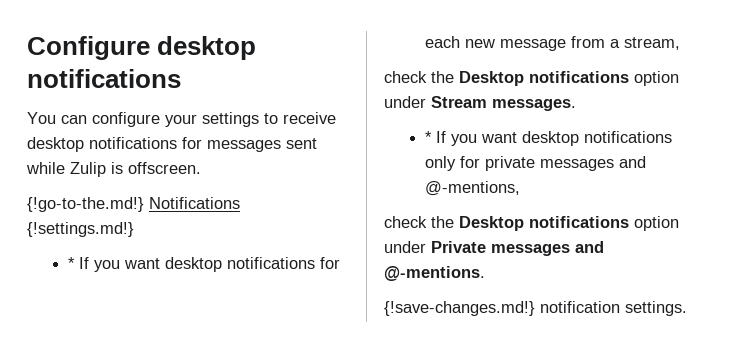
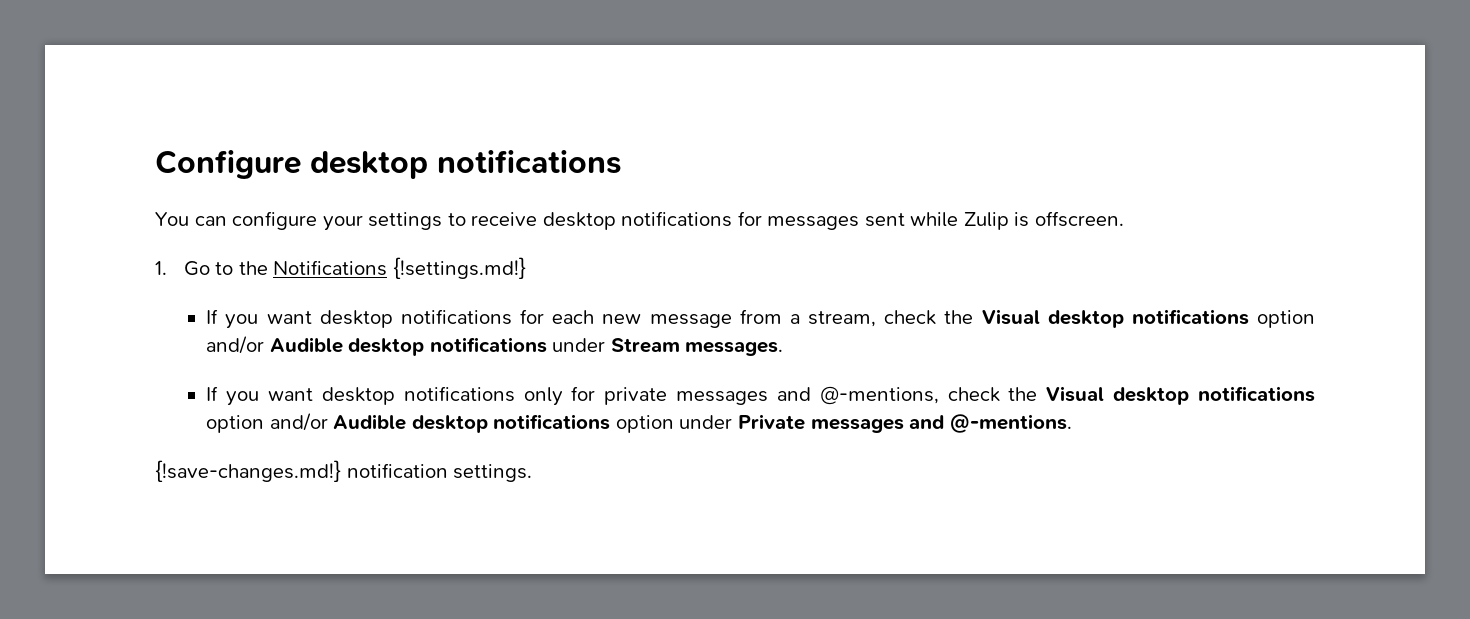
- {!go-to-the.md!} Notifications {!settings.md!}
+ 1. Go to the Notifications {!settings.md!}
- * If you want desktop notifications for each new message from a stream,
- check the Desktop notifications option under Stream messages.
+ If you want desktop notifications for each new message from a stream, check the Visual desktop notifications option and/or Audible desktop notifications under Stream messages.
- * If you want desktop notifications only for private messages and @-mentions,
- check the Desktop notifications option under Private messages and @-mentions.
+ If you want desktop notifications only for private messages and @-mentions, check the Visual desktop notifications option and/or Audible desktop notifications option under Private messages and @-mentions.

